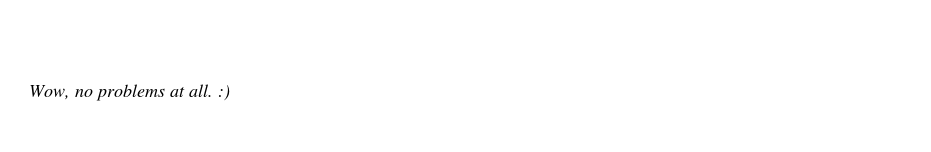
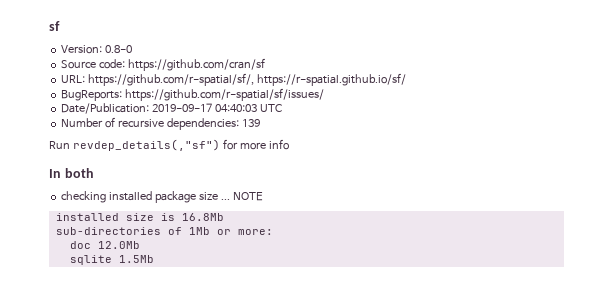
- Wow, no problems at all. :)
+ sf
+ Version: 0.8-0
+ Source code: https://github.com/cran/sf
+ URL: https://github.com/r-spatial/sf/, https://r-spatial.github.io/sf/
+ BugReports: https://github.com/r-spatial/sf/issues/
+ Date/Publication: 2019-09-17 04:40:03 UTC
+ Number of recursive dependencies: 139
+ Run revdep_details(,"sf") for more info
+ In both
+ checking installed package size ... NOTE
+ installed size is 16.8Mb
+ sub-directories of 1Mb or more:
+ doc 12.0Mb
+ sqlite 1.5Mb

